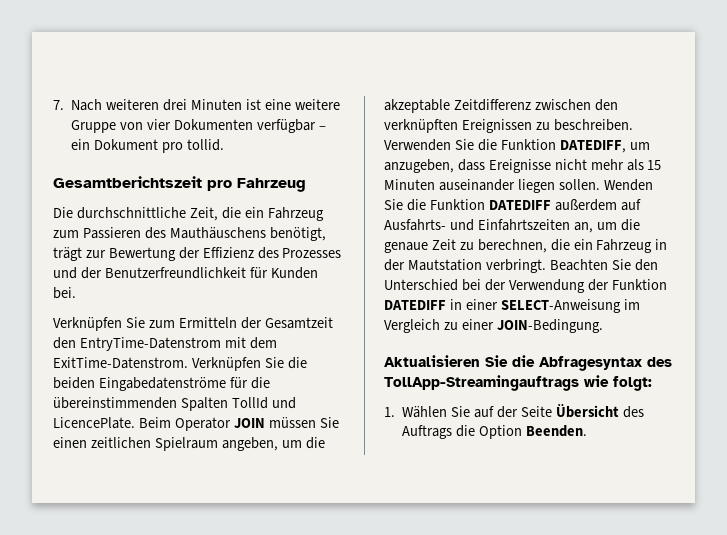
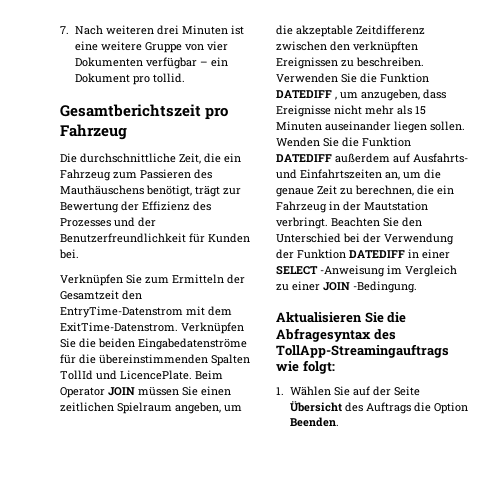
- Verwenden Sie die Funktion DATEDIFF, um anzugeben, dass Ereignisse nicht mehr als 15 Minuten auseinander liegen sollen.
+ Verwenden Sie die Funktion DATEDIFF , um anzugeben, dass Ereignisse nicht mehr als 15 Minuten auseinander liegen sollen.
- Beachten Sie den Unterschied bei der Verwendung der Funktion DATEDIFF in einer SELECT-Anweisung im Vergleich zu einer JOIN-Bedingung.
+ Beachten Sie den Unterschied bei der Verwendung der Funktion DATEDIFF in einer SELECT -Anweisung im Vergleich zu einer JOIN -Bedingung.

